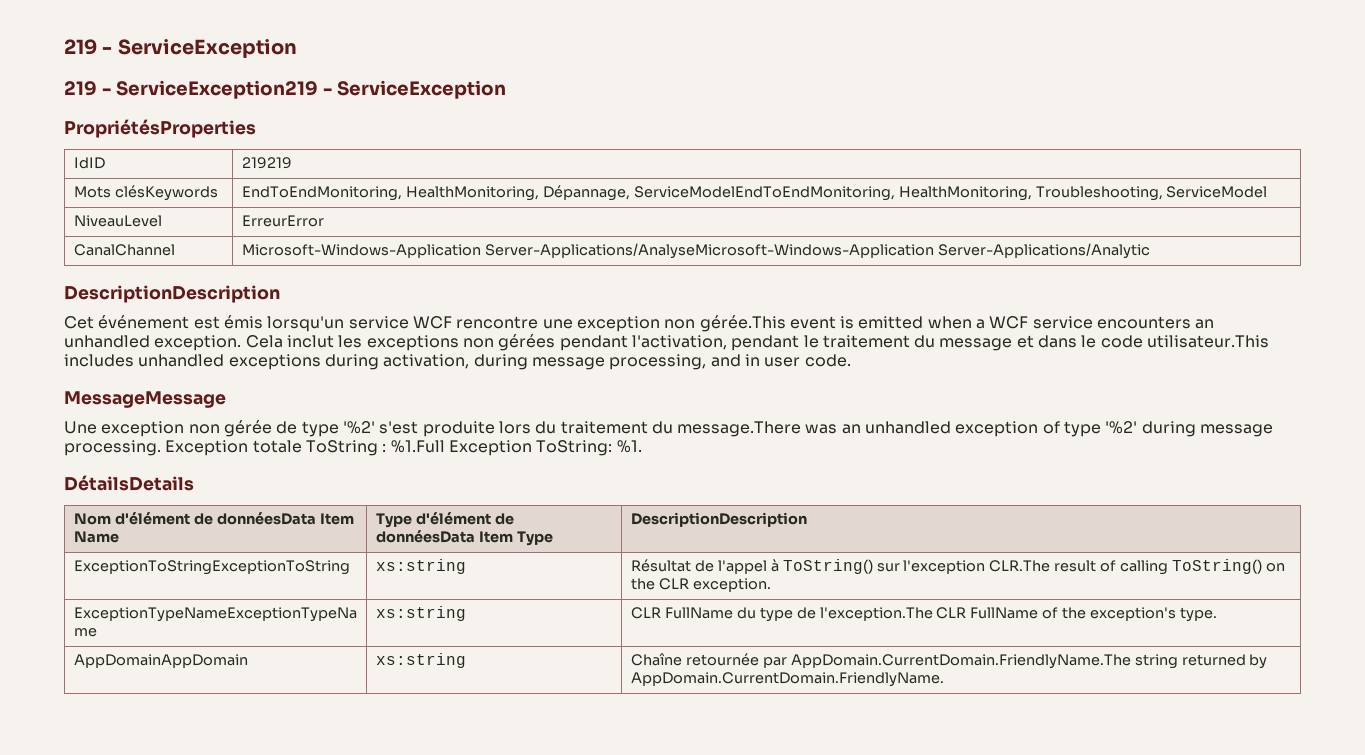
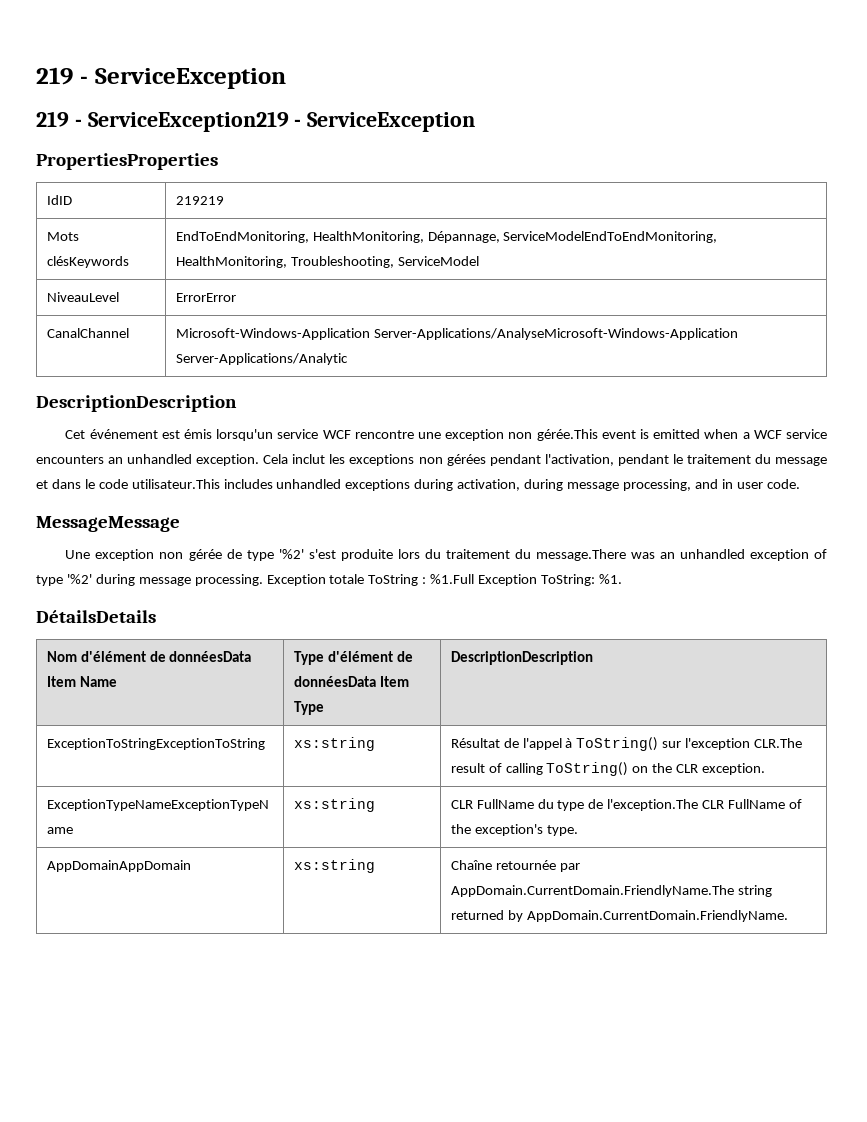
- PropriétésProperties
+ PropertiesProperties
- NiveauLevel | ErreurError
+ NiveauLevel | ErrorError

